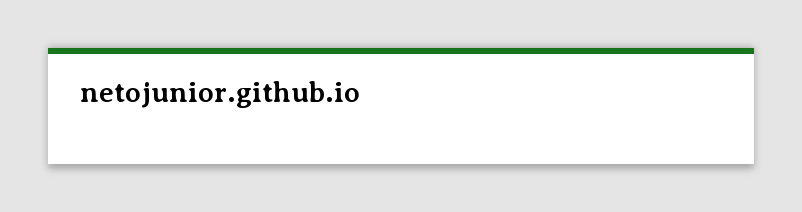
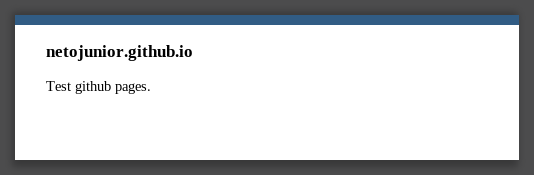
+ Test github pages.

